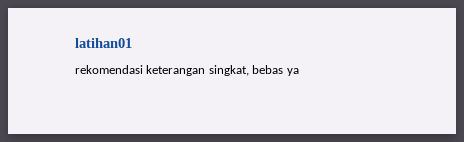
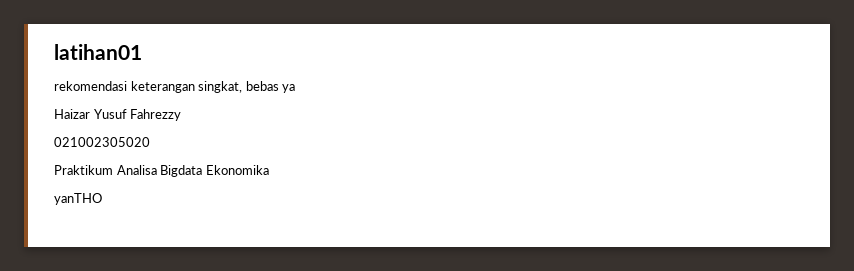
+ Haizar Yusuf Fahrezzy
+ 021002305020
+ Praktikum Analisa Bigdata Ekonomika
+ yanTHO

